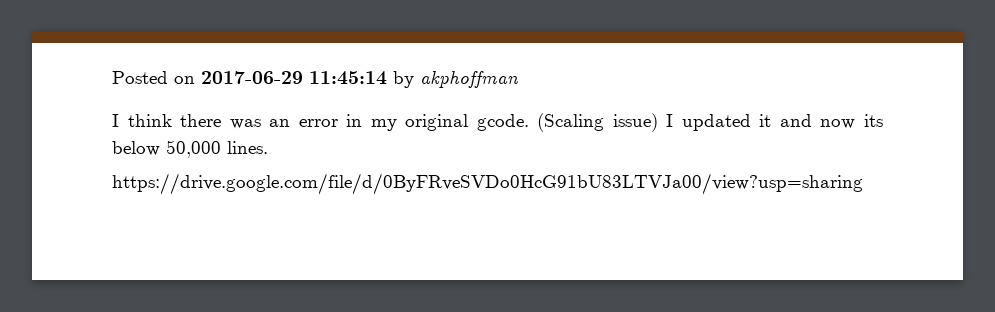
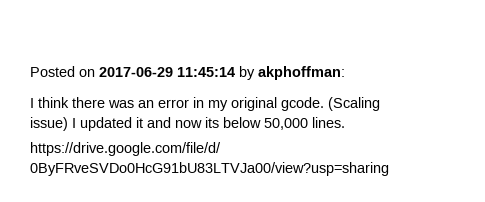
- Posted on 2017-06-29 11:45:14 by akphoffman
+ Posted on 2017-06-29 11:45:14 by akphoffman:

